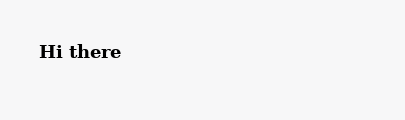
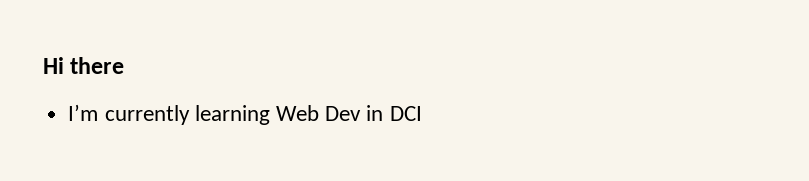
+ I’m currently learning Web Dev in DCI

